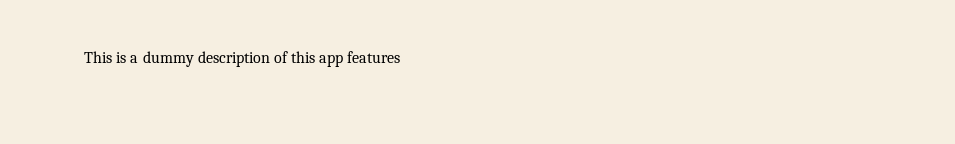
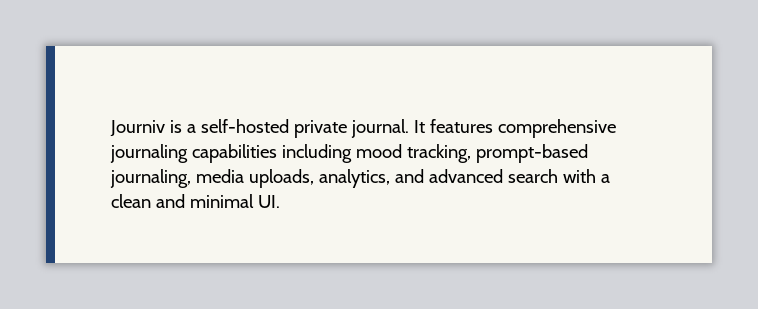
- This is a dummy description of this app features
+ Journiv is a self-hosted private journal. It features comprehensive journaling capabilities including mood tracking, prompt-based journaling, media uploads, analytics, and advanced search with a clean and minimal UI.

